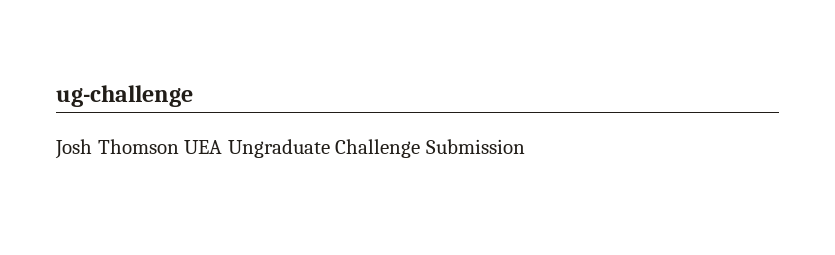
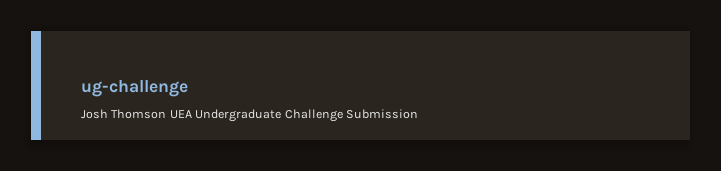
- Josh Thomson UEA Ungraduate Challenge Submission
+ Josh Thomson UEA Undergraduate Challenge Submission

